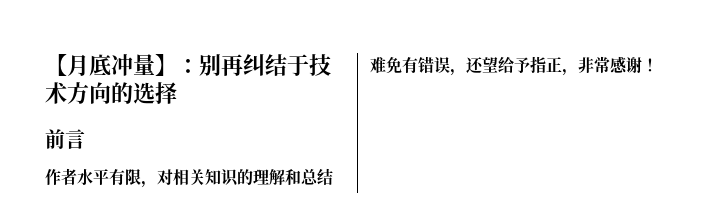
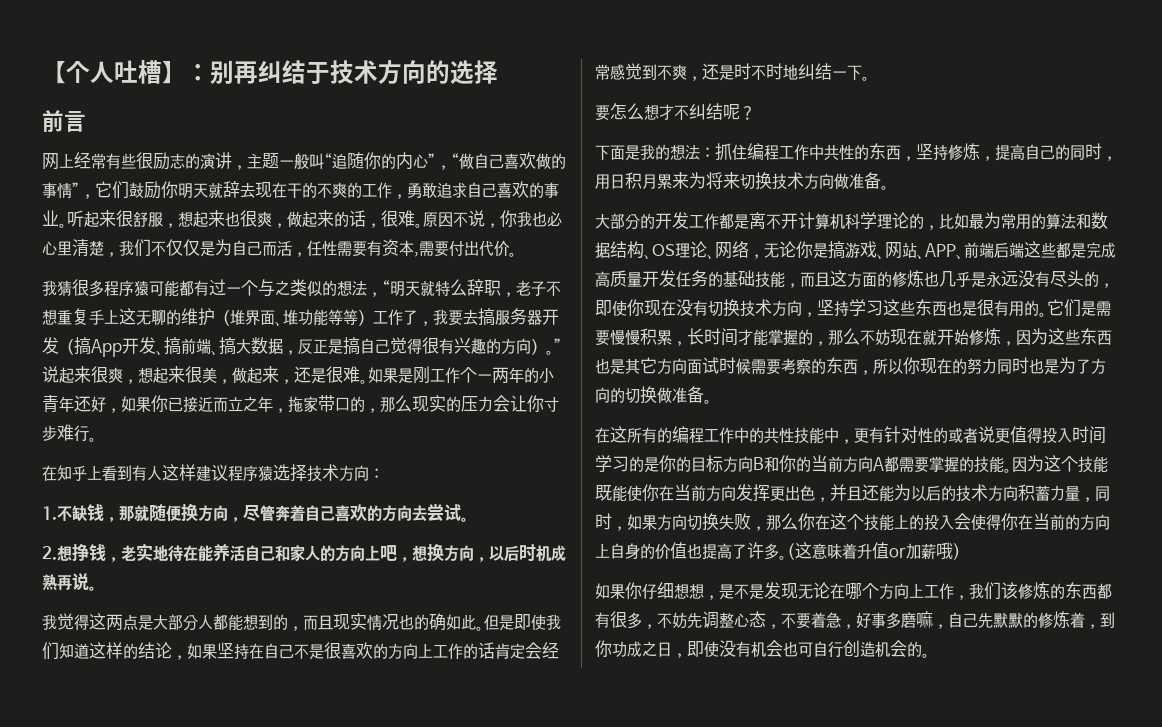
- 【月底冲量】：别再纠结于技术方向的选择
+ 【个人吐槽】：别再纠结于技术方向的选择
- 作者水平有限，对相关知识的理解和总结难免有错误，还望给予指正，非常感谢！
+ 网上经常有些很励志的演讲，主题一般叫“追随你的内心”，“做自己喜欢做的事情”，它们鼓励你明天就辞去现在干的不爽的工作，勇敢追求自己喜欢的事业。听起来很舒服，想起来也很爽，做起来的话，很难。原因不说，你我也必心里清楚，我们不仅仅是为自己而活，任性需要有资本,需要付出代价。
+ 我猜很多程序猿可能都有过一个与之类似的想法，“明天就特么辞职，老子不想重复手上这无聊的维护（堆界面、堆功能等等）工作了，我要去搞服务器开发（搞App开发、搞前端、搞大数据，反正是搞自己觉得很有兴趣的方向）。”说起来很爽，想起来很美，做起来，还是很难。如果是刚工作个一两年的小青年还好，如果你已接近而立之年，拖家带口的，那么现实的压力会让你寸步难行。
+ 在知乎上看到有人这样建议程序猿选择技术方向：
+ 1.不缺钱，那就随便换方向，尽管奔着自己喜欢的方向去尝试。
+ 2.想挣钱，老实地待在能养活自己和家人的方向上吧，想换方向，以后时机成熟再说。
+ 我觉得这两点是大部分人都能想到的，而且现实情况也的确如此。但是即使我们知道这样的结论，如果坚持在自己不是很喜欢的方向上工作的话肯定会经常感觉到不爽，还是时不时地纠结一下。
+ 要怎么想才不纠结呢？
+ 下面是我的想法：抓住编程工作中共性的东西，坚持修炼，提高自己的同时，用日积月累来为将来切换技术方向做准备。
+ 大部分的开发工作都是离不开计算机科学理论的，比如最为常用的算法和数据结构、OS理论、网络，无论你是搞游戏、网站、APP、前端后端这些都是完成高质量开发任务的基础技能，而且这方面的修炼也几乎是永远没有尽头的，即使你现在没有切换技术方向，坚持学习这些东西也是很有用的。它们是需要慢慢积累，长时间才能掌握的，那么不妨现在就开始修炼，因为这些东西也是其它方向面试时候需要考察的东西，所以你现在的努力同时也是为了方向的切换做准备。
+ 在这所有的编程工作中的共性技能中，更有针对性的或者说更值得投入时间学习的是你的目标方向B和你的当前方向A都需要掌握的技能。因为这个技能既能使你在当前方向发挥更出色，并且还能为以后的技术方向积蓄力量，同时，如果方向切换失败，那么你在这个技能上的投入会使得你在当前的方向上自身的价值也提高了许多。(这意味着升值or加薪哦)
+ 如果你仔细想想，是不是发现无论在哪个方向上工作，我们该修炼的东西都有很多，不妨先调整心态，不要着急，好事多磨嘛，自己先默默的修炼着，到你功成之日，即使没有机会也可自行创造机会的。

